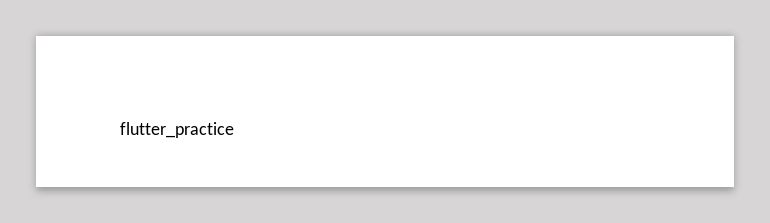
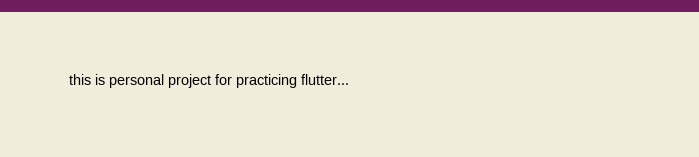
- flutter_practice
+ this is personal project for practicing flutter...

